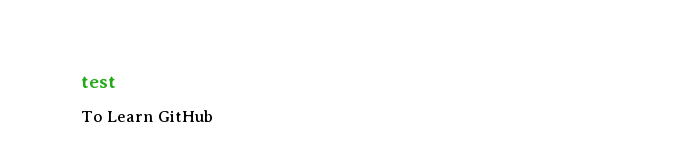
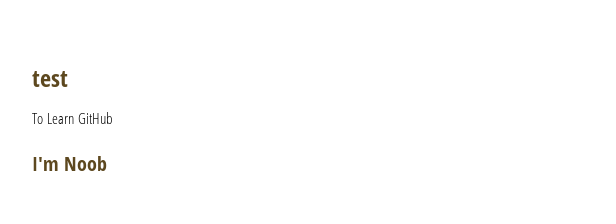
+ I'm Noob

